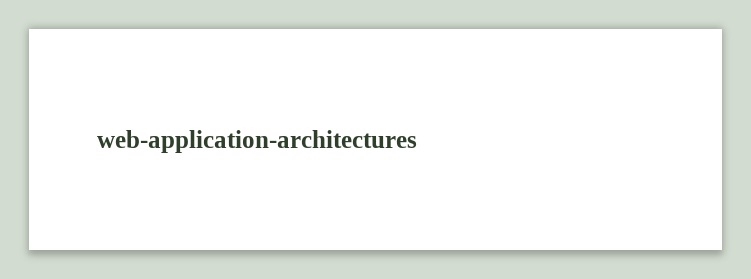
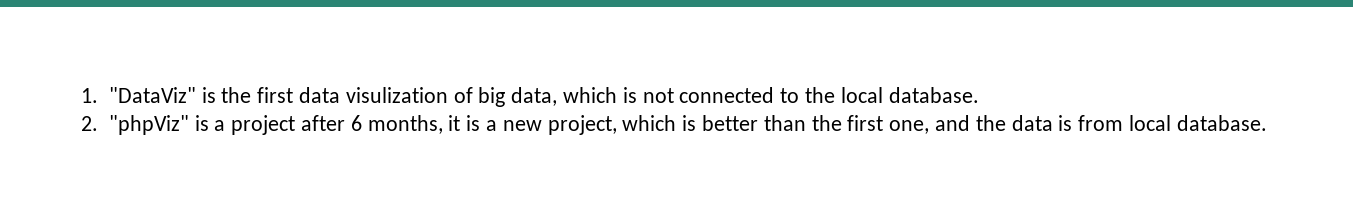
- web-application-architectures
+ 1. "DataViz" is the first data visulization of big data, which is not connected to the local database.
+ 2. "phpViz" is a project after 6 months, it is a new project, which is better than the first one, and the data is from local database.

